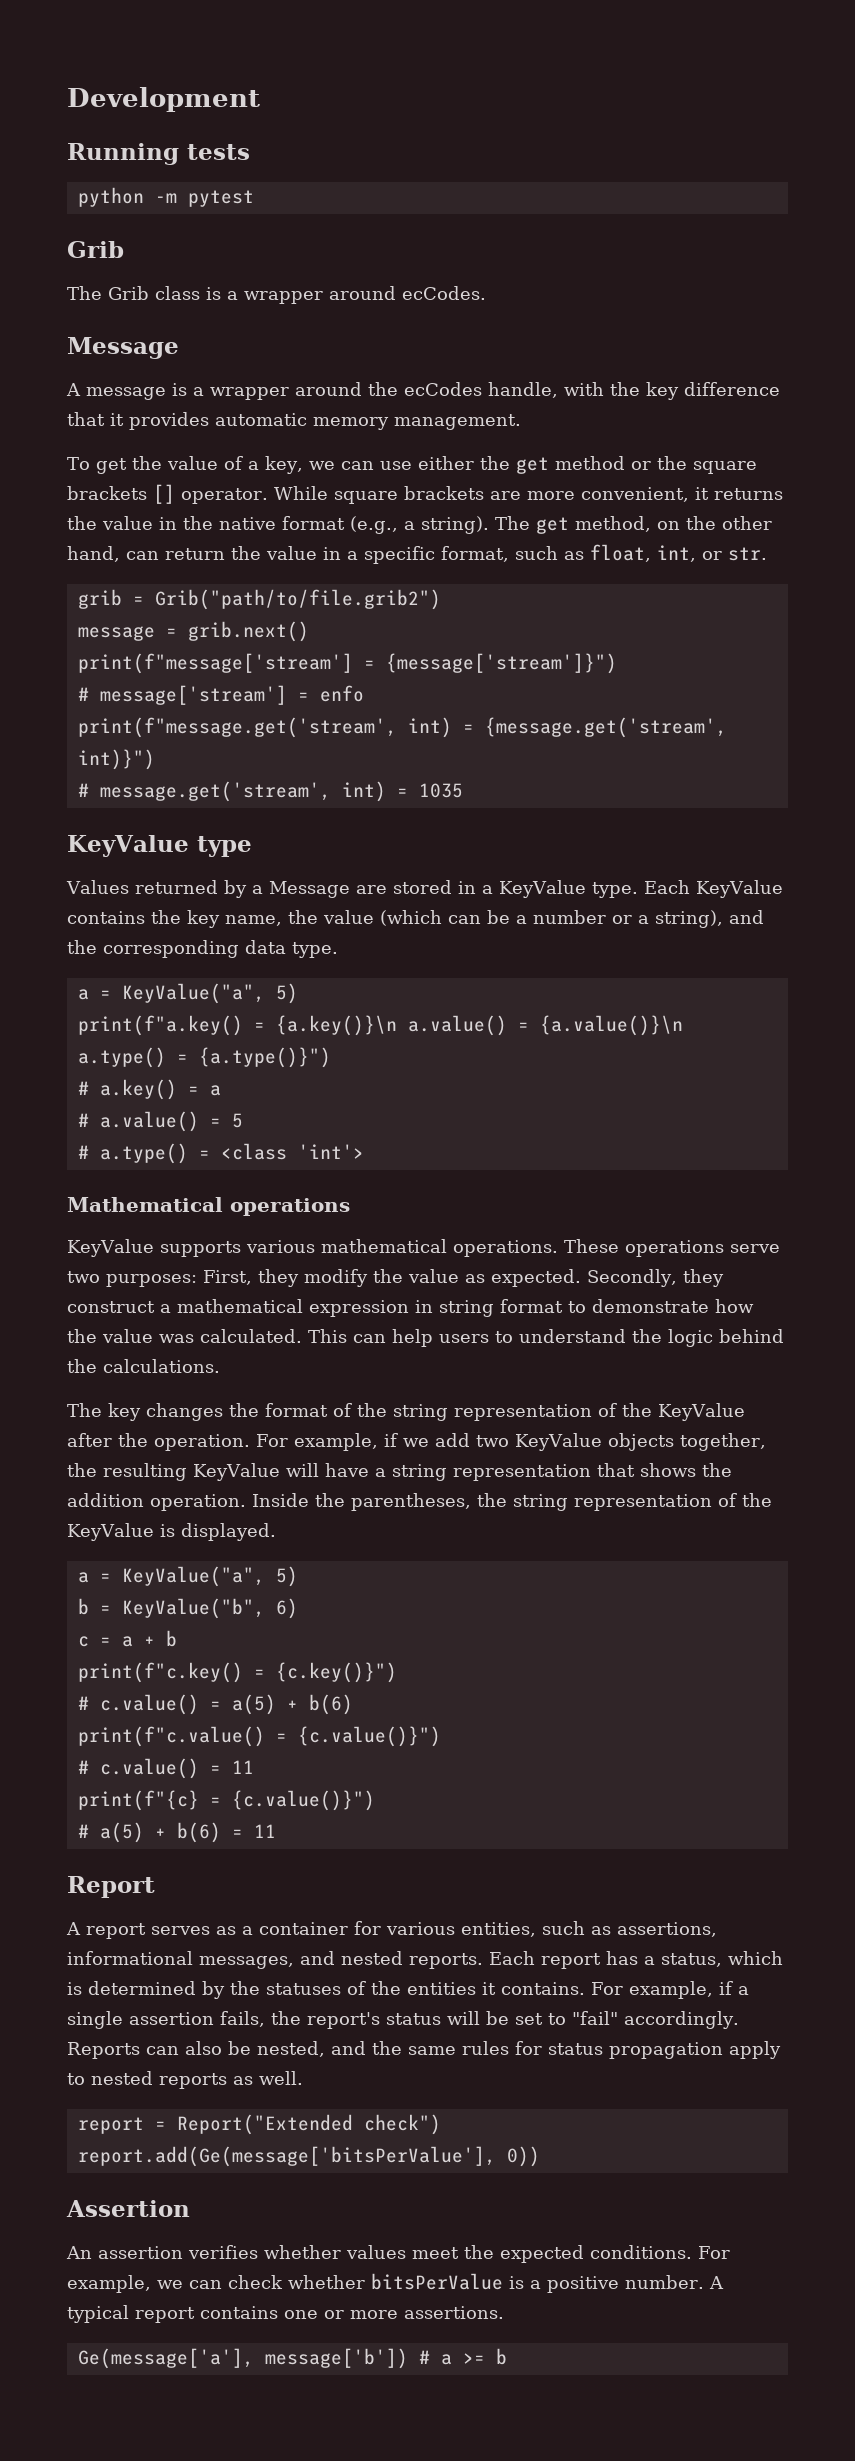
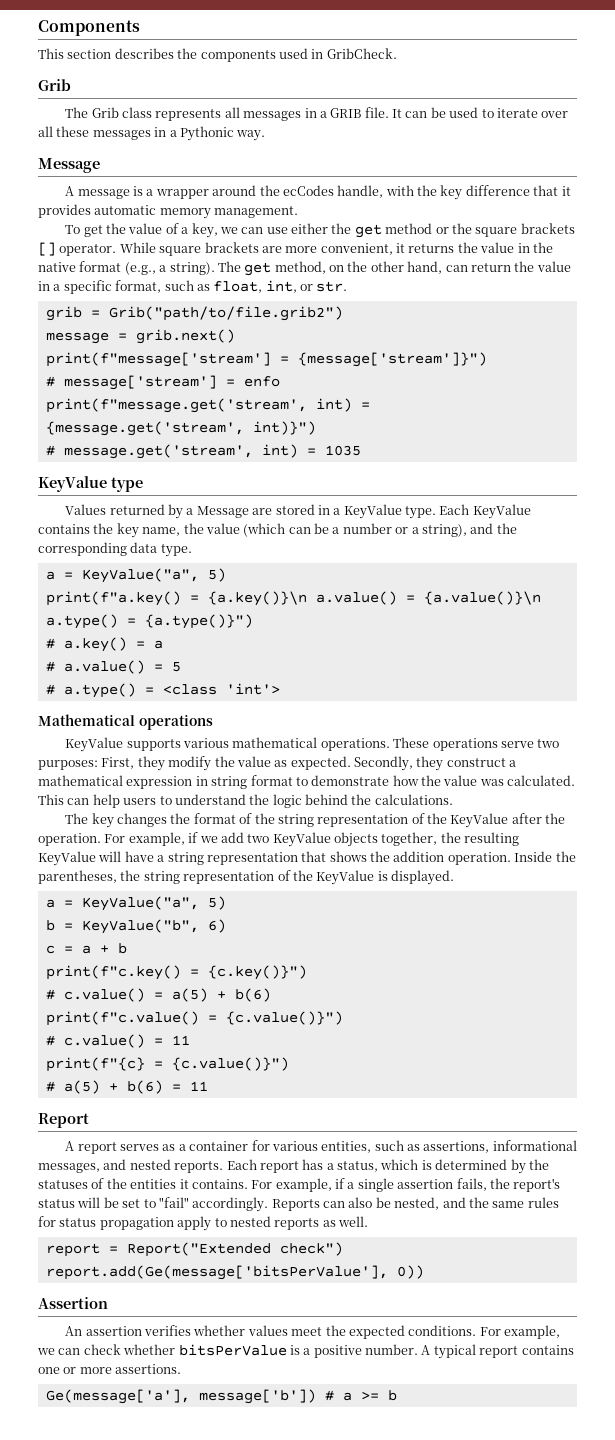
- Development
- Running tests
- python -m pytest
+ Components
+ This section describes the components used in GribCheck.
  Grib
- The Grib class is a wrapper around ecCodes.
+ The Grib class represents all messages in a GRIB file. It can be used to iterate over all these messages in a Pythonic way.

